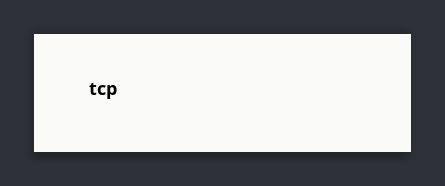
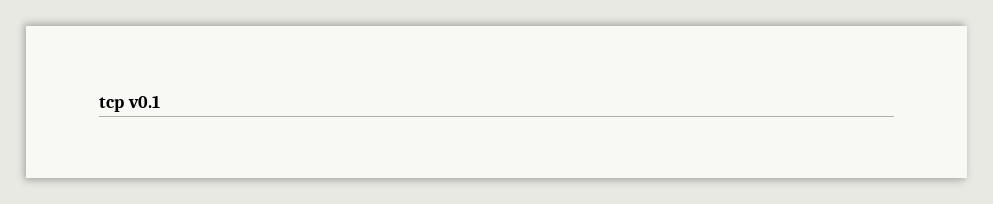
- tcp
+ tcp v0.1

